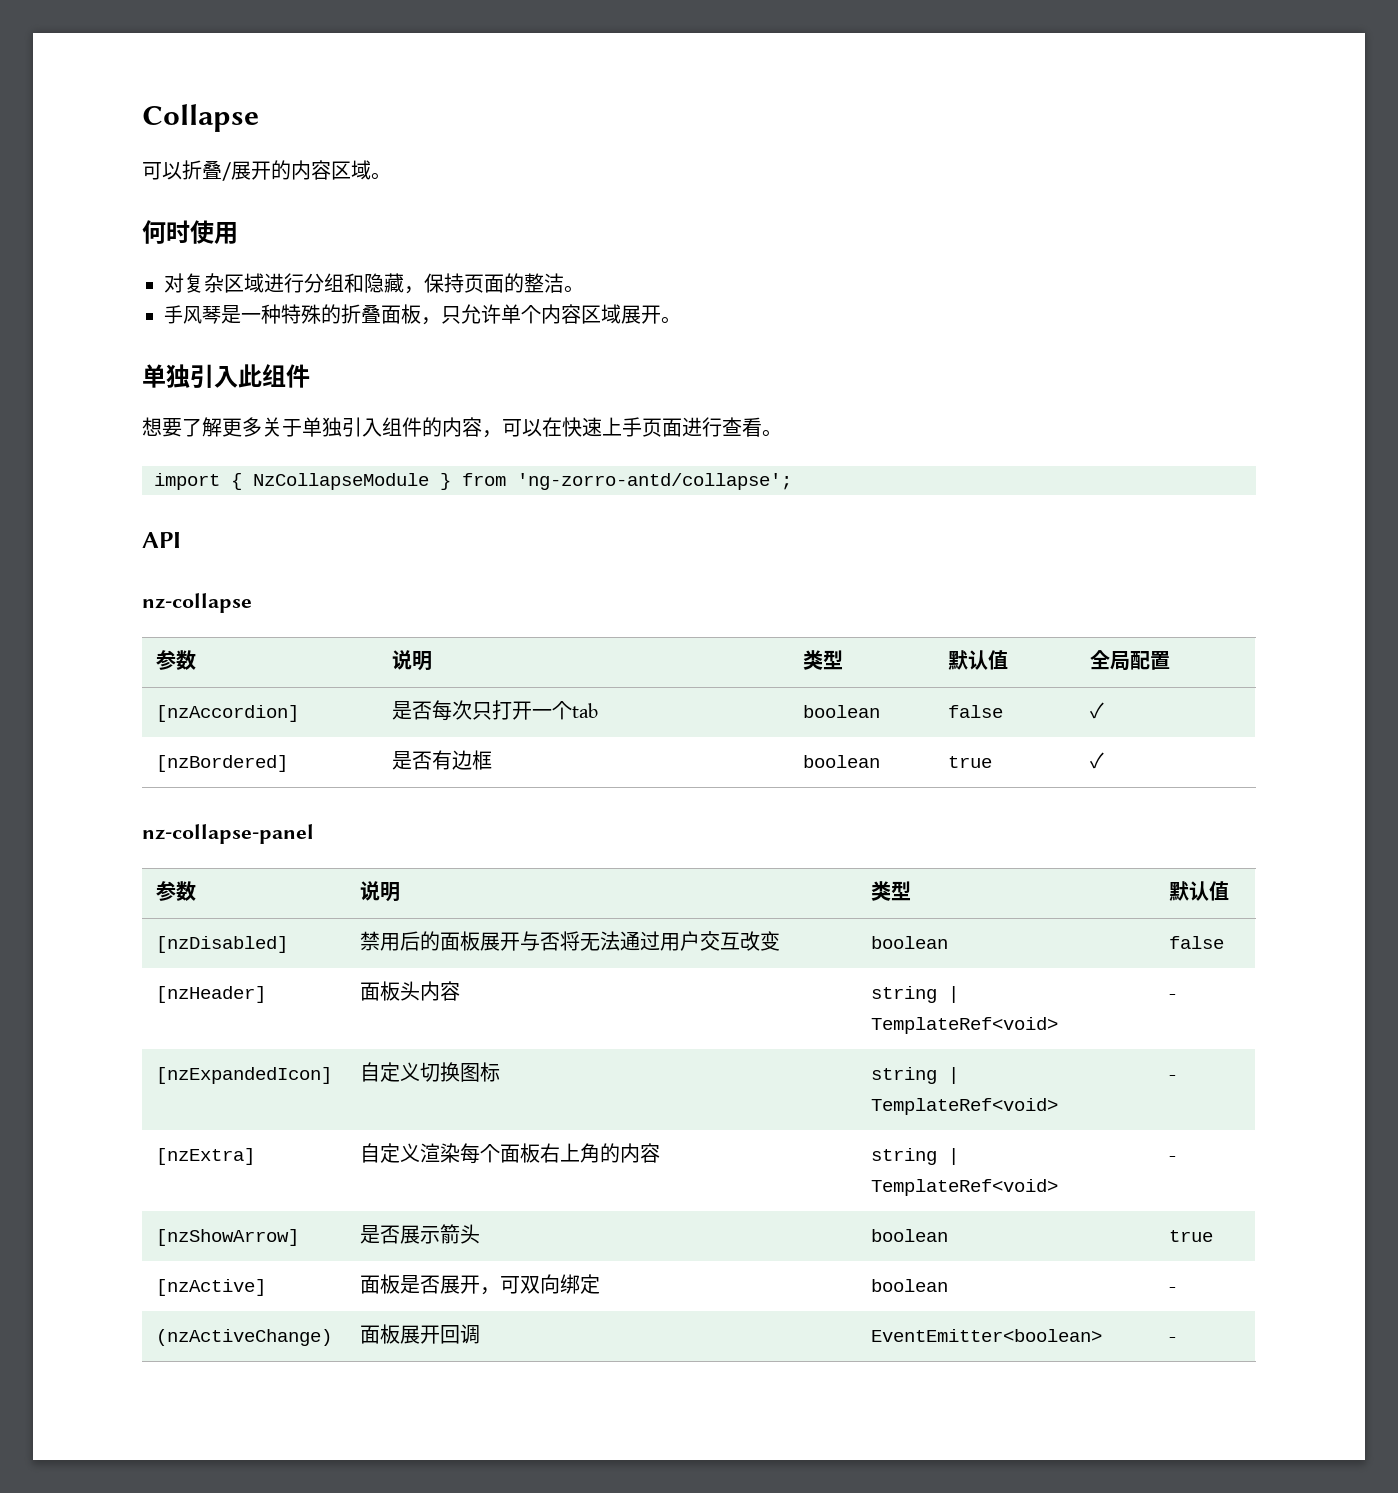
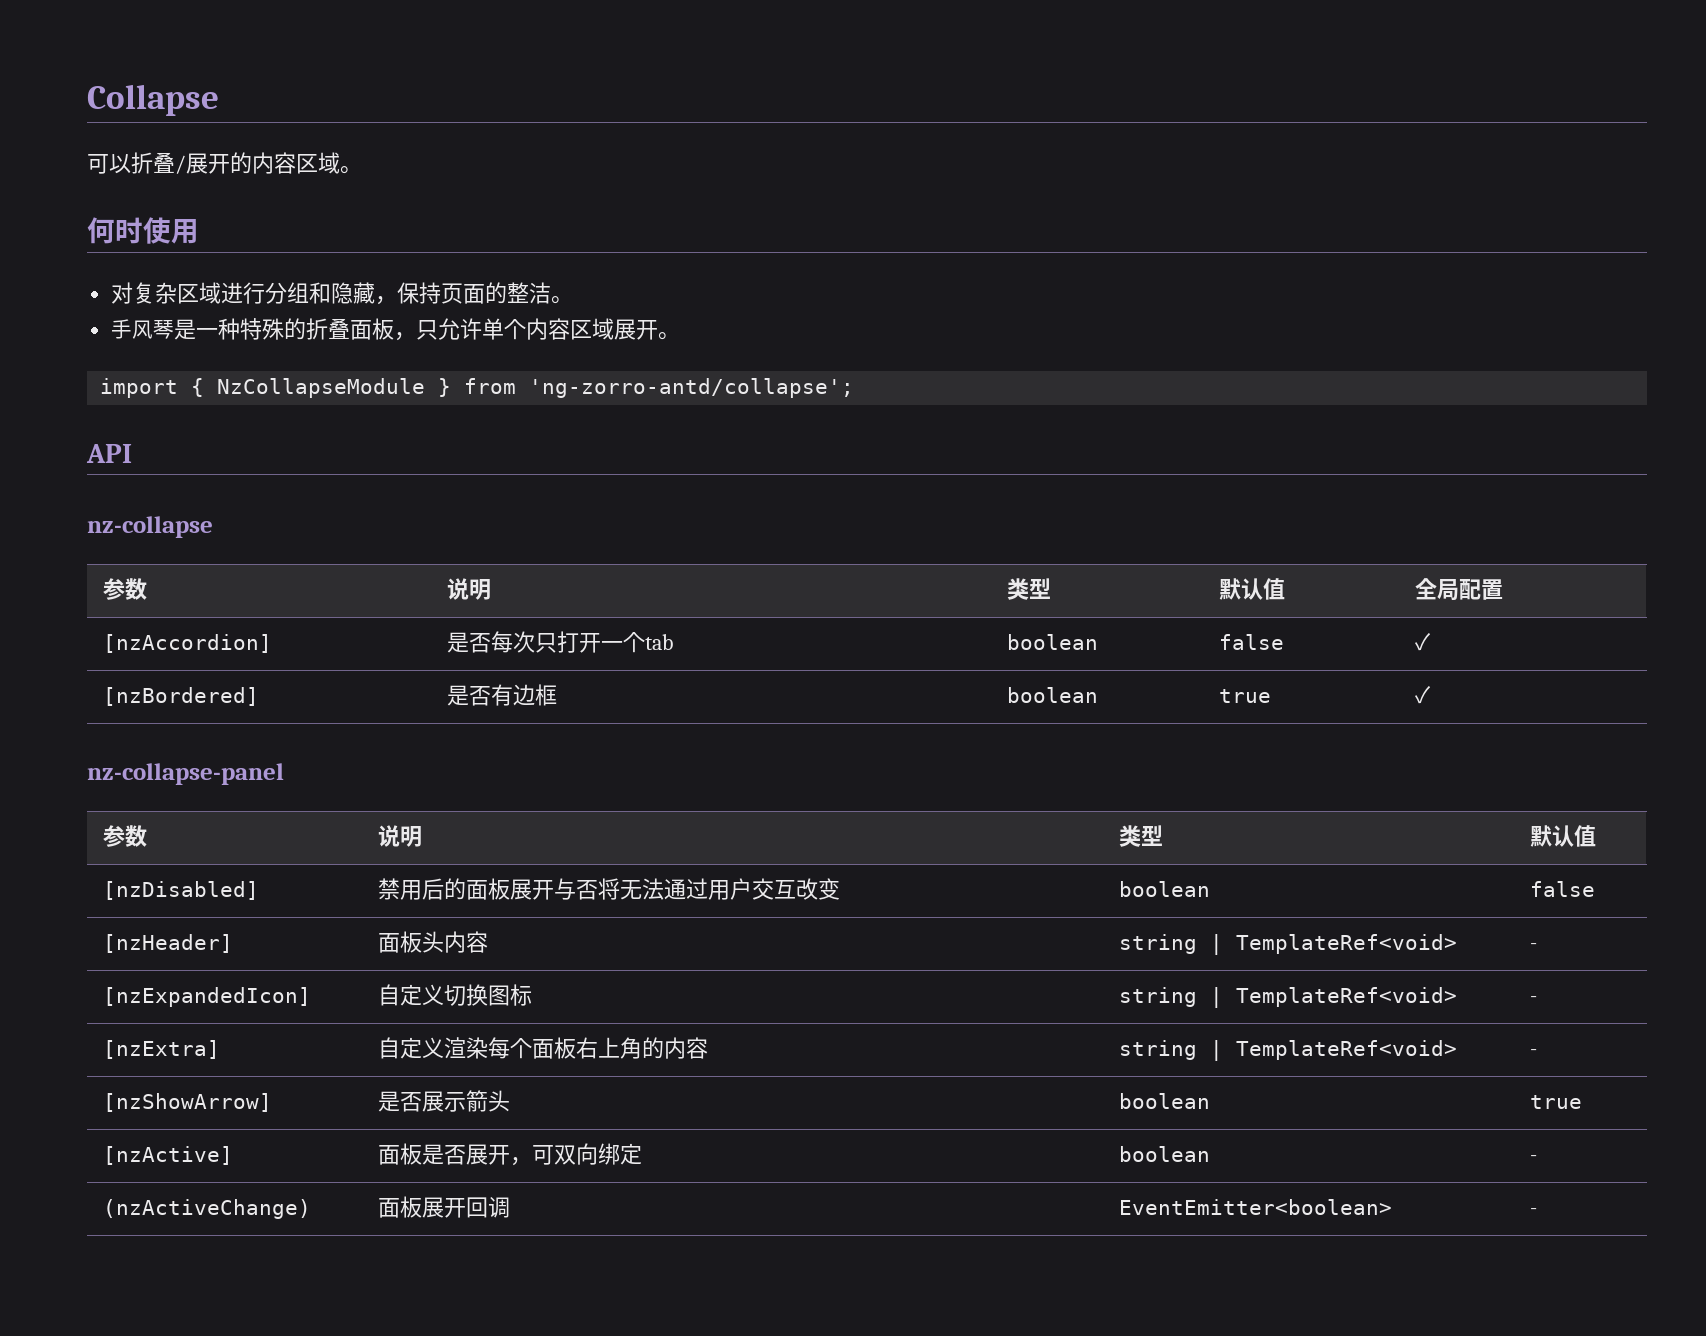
- 单独引入此组件
- 想要了解更多关于单独引入组件的内容，可以在快速上手页面进行查看。

